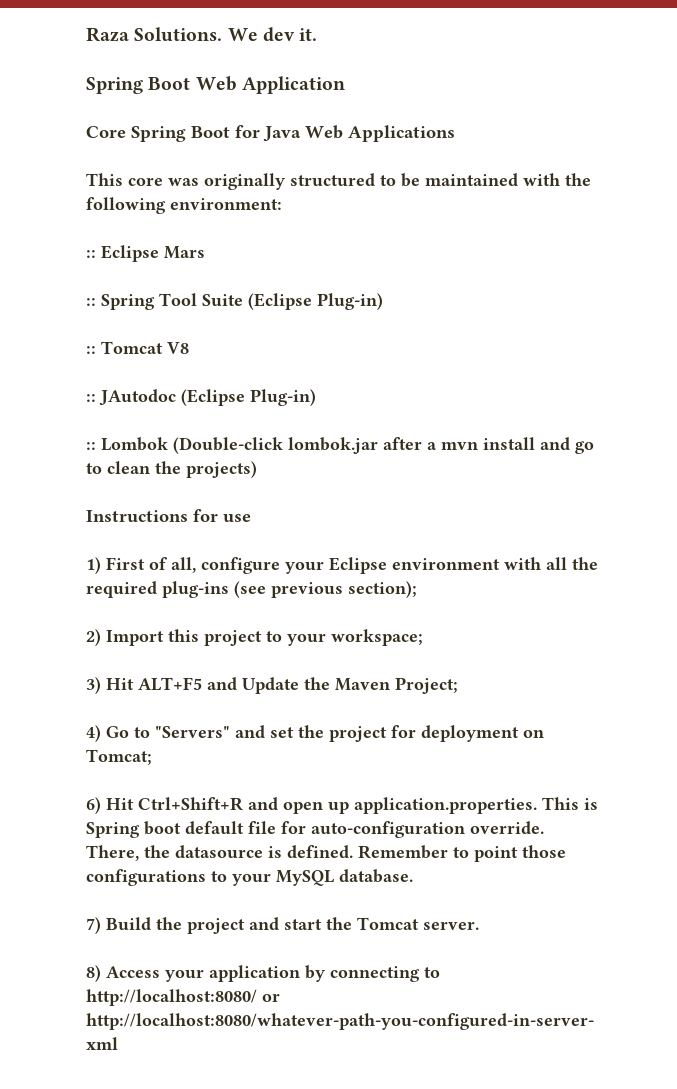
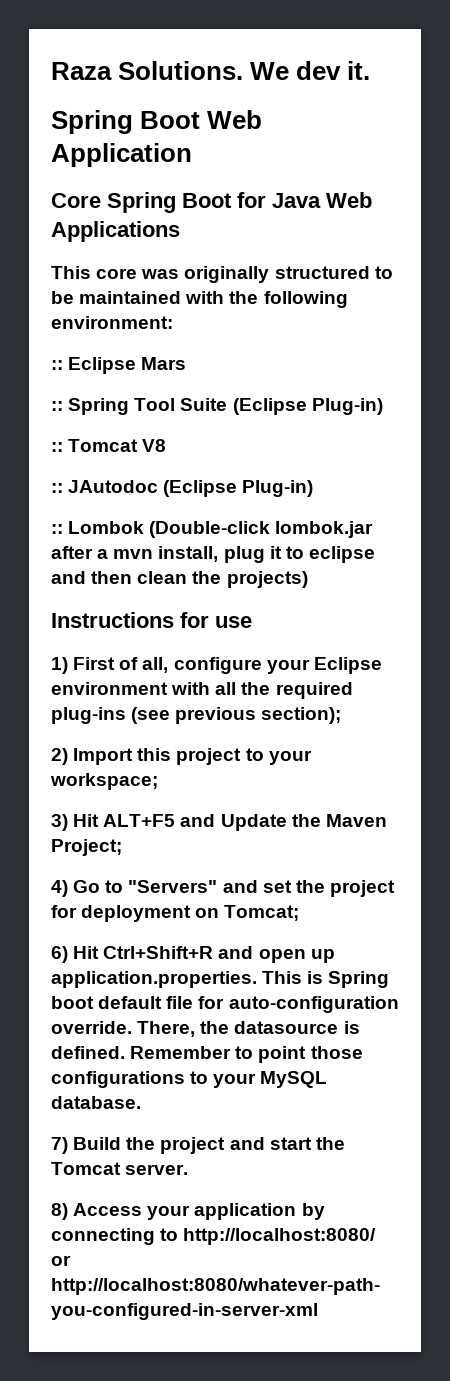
- :: Lombok (Double-click lombok.jar after a mvn install and go to clean the projects)
+ :: Lombok (Double-click lombok.jar after a mvn install, plug it to eclipse and then clean the projects)

